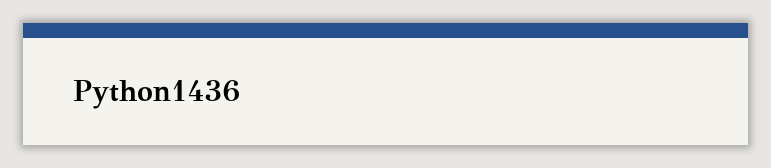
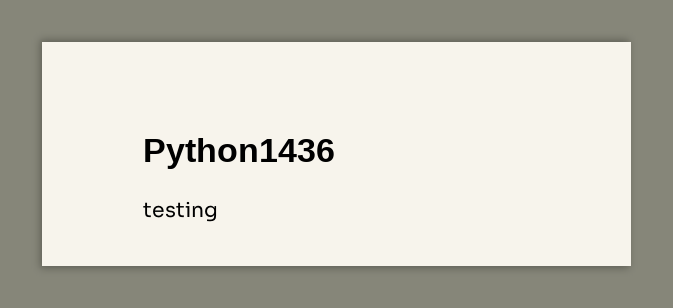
+ testing

